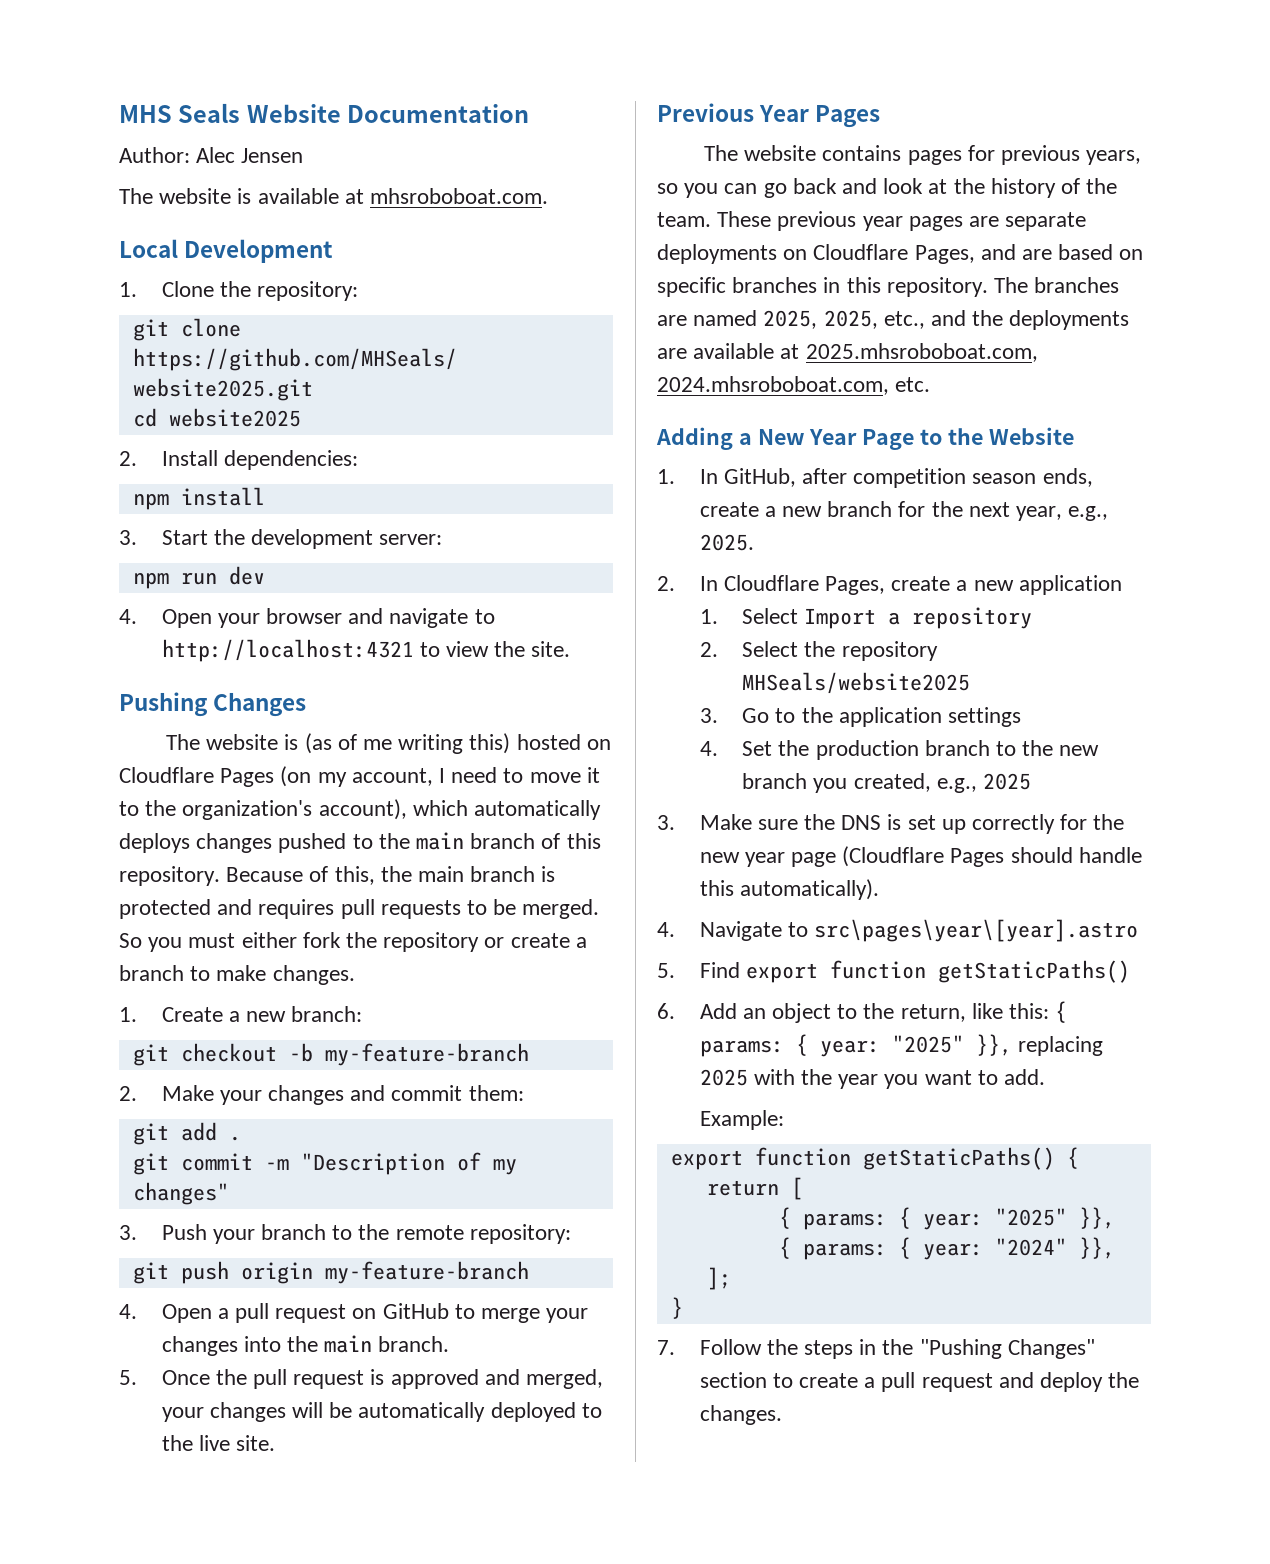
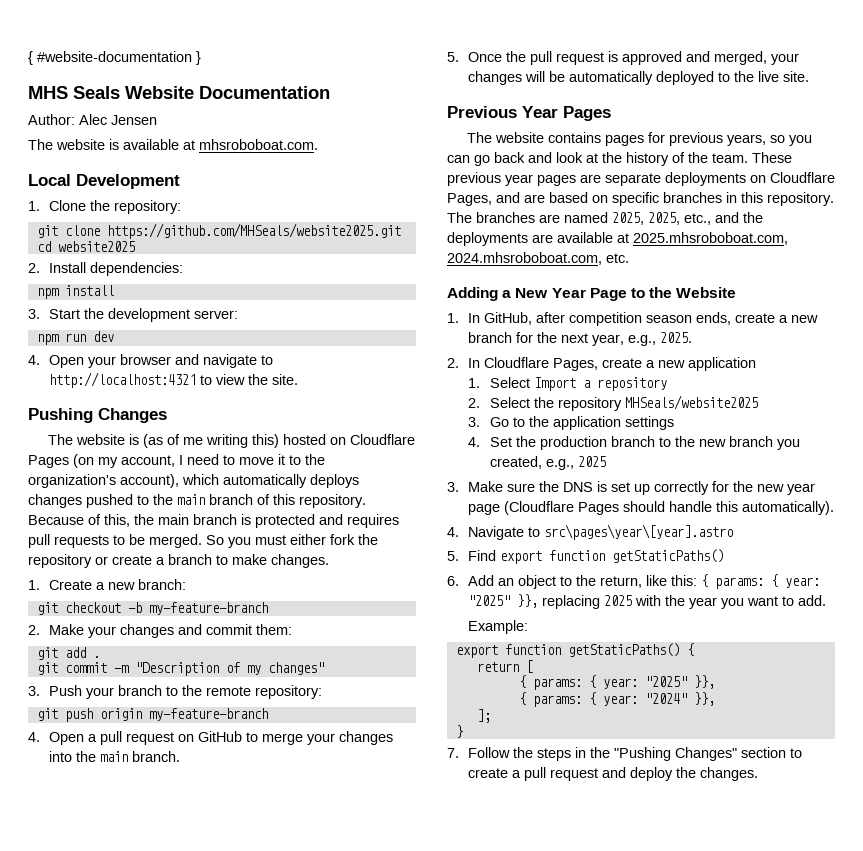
+ { #website-documentation }

